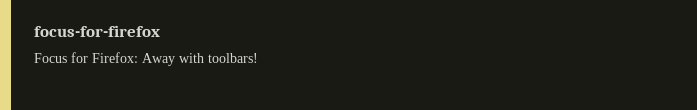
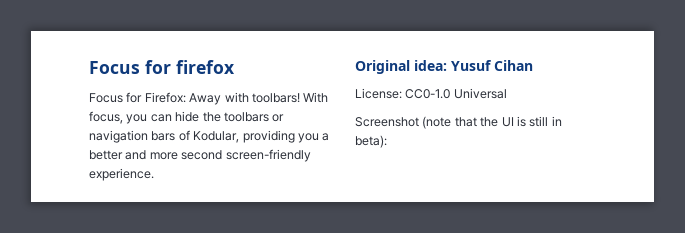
- focus-for-firefox
+ Focus for firefox
+ With focus, you can hide the toolbars or navigation bars of Kodular, providing you a better and more second screen-friendly experience.
+ Original idea: Yusuf Cihan
+ License: CC0-1.0 Universal
+ Screenshot (note that the UI is still in beta):

